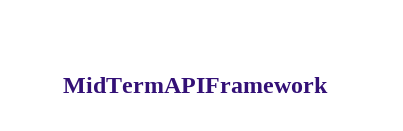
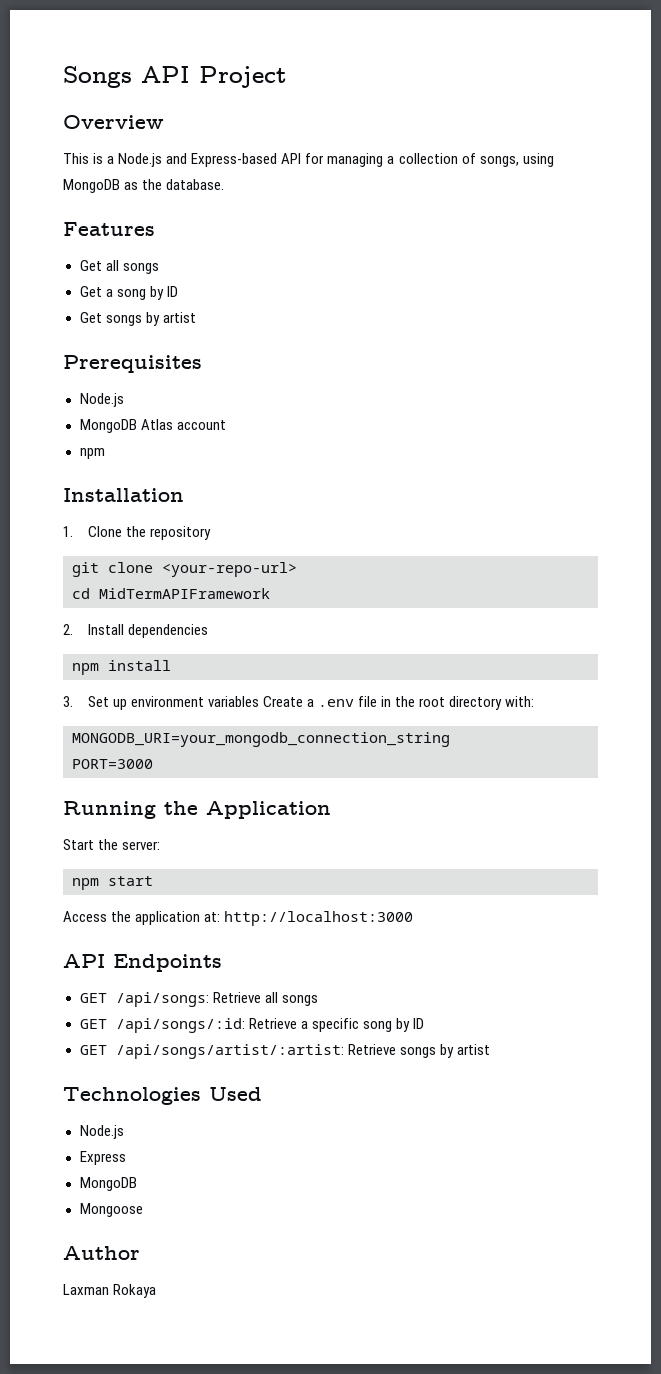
- MidTermAPIFramework
+ Songs API Project
+ Overview
+ This is a Node.js and Express-based API for managing a collection of songs, using MongoDB as the database.
+ Features
+ Get all songs
+ Get a song by ID
+ Get songs by artist
+ Prerequisites
+ Node.js
+ MongoDB Atlas account
+ npm
+ Installation
+ 1. Clone the repository
+ git clone <your-repo-url>
+ cd MidTermAPIFramework
+ 2. Install dependencies
+ npm install
+ 3. Set up environment variables Create a .env file in the root directory with:
+ MONGODB_URI=your_mongodb_connection_string
+ PORT=3000
+ Running the Application
+ Start the server:
+ npm start
+ Access the application at: http://localhost:3000
+ API Endpoints
+ GET /api/songs: Retrieve all songs
+ GET /api/songs/:id: Retrieve a specific song by ID
+ GET /api/songs/artist/:artist: Retrieve songs by artist
+ Technologies Used
+ Node.js
+ Express
+ MongoDB
+ Mongoose
+ Author
+ Laxman Rokaya

